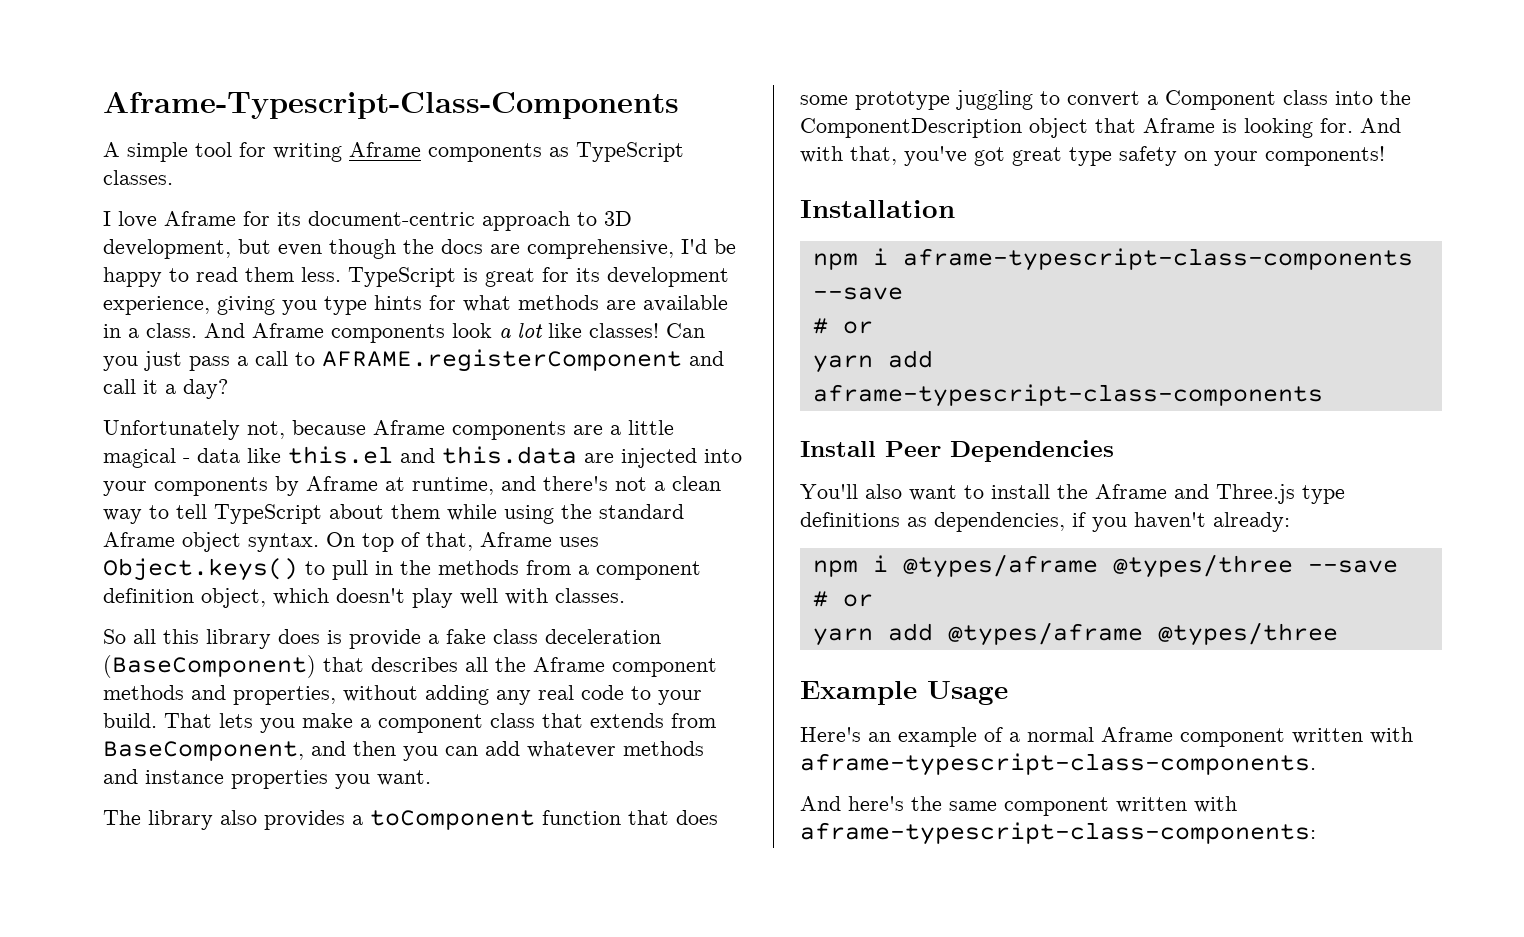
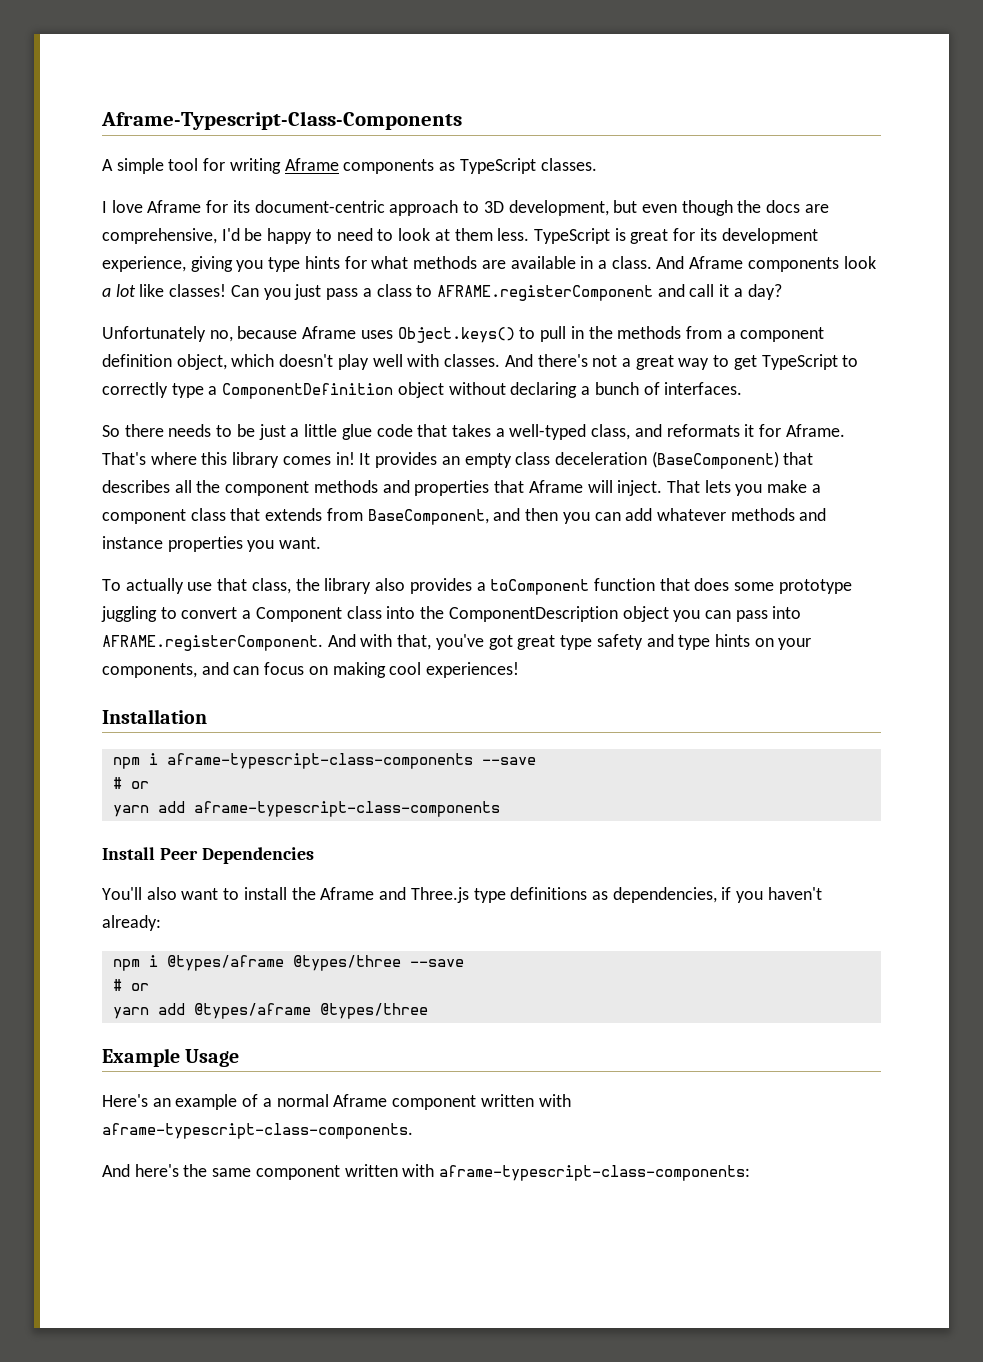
- I love Aframe for its document-centric approach to 3D development, but even though the docs are comprehensive, I'd be happy to read them less.
+ I love Aframe for its document-centric approach to 3D development, but even though the docs are comprehensive, I'd be happy to need to look at them less.
- Can you just pass a call to AFRAME.registerComponent and call it a day?
+ Can you just pass a class to AFRAME.registerComponent and call it a day?
- Unfortunately not, because Aframe components are a little magical - data like this.el and this.data are injected into your components by Aframe at runtime, and there's not a clean way to tell TypeScript about them while using the standard Aframe object syntax. On top of that, Aframe uses Object.keys() to pull in the methods from a component definition object, which doesn't play well with classes.
- So all this library does is provide a fake class deceleration (BaseComponent) that describes all the Aframe component methods and properties, without adding any real code to your build.
+ Unfortunately no, because Aframe uses Object.keys() to pull in the methods from a component definition object, which doesn't play well with classes. And there's not a great way to get TypeScript to correctly type a ComponentDefinition object without declaring a bunch of interfaces.
+ So there needs to be just a little glue code that takes a well-typed class, and reformats it for Aframe. That's where this library comes in! It provides an empty class deceleration (BaseComponent) that describes all the component methods and properties that Aframe will inject.
- The library also provides a toComponent function that does some prototype juggling to convert a Component class into the ComponentDescription object that Aframe is looking for. And with that, you've got great type safety on your components!
+ To actually use that class, the library also provides a toComponent function that does some prototype juggling to convert a Component class into the ComponentDescription object you can pass into AFRAME.registerComponent. And with that, you've got great type safety and type hints on your components, and can focus on making cool experiences!

